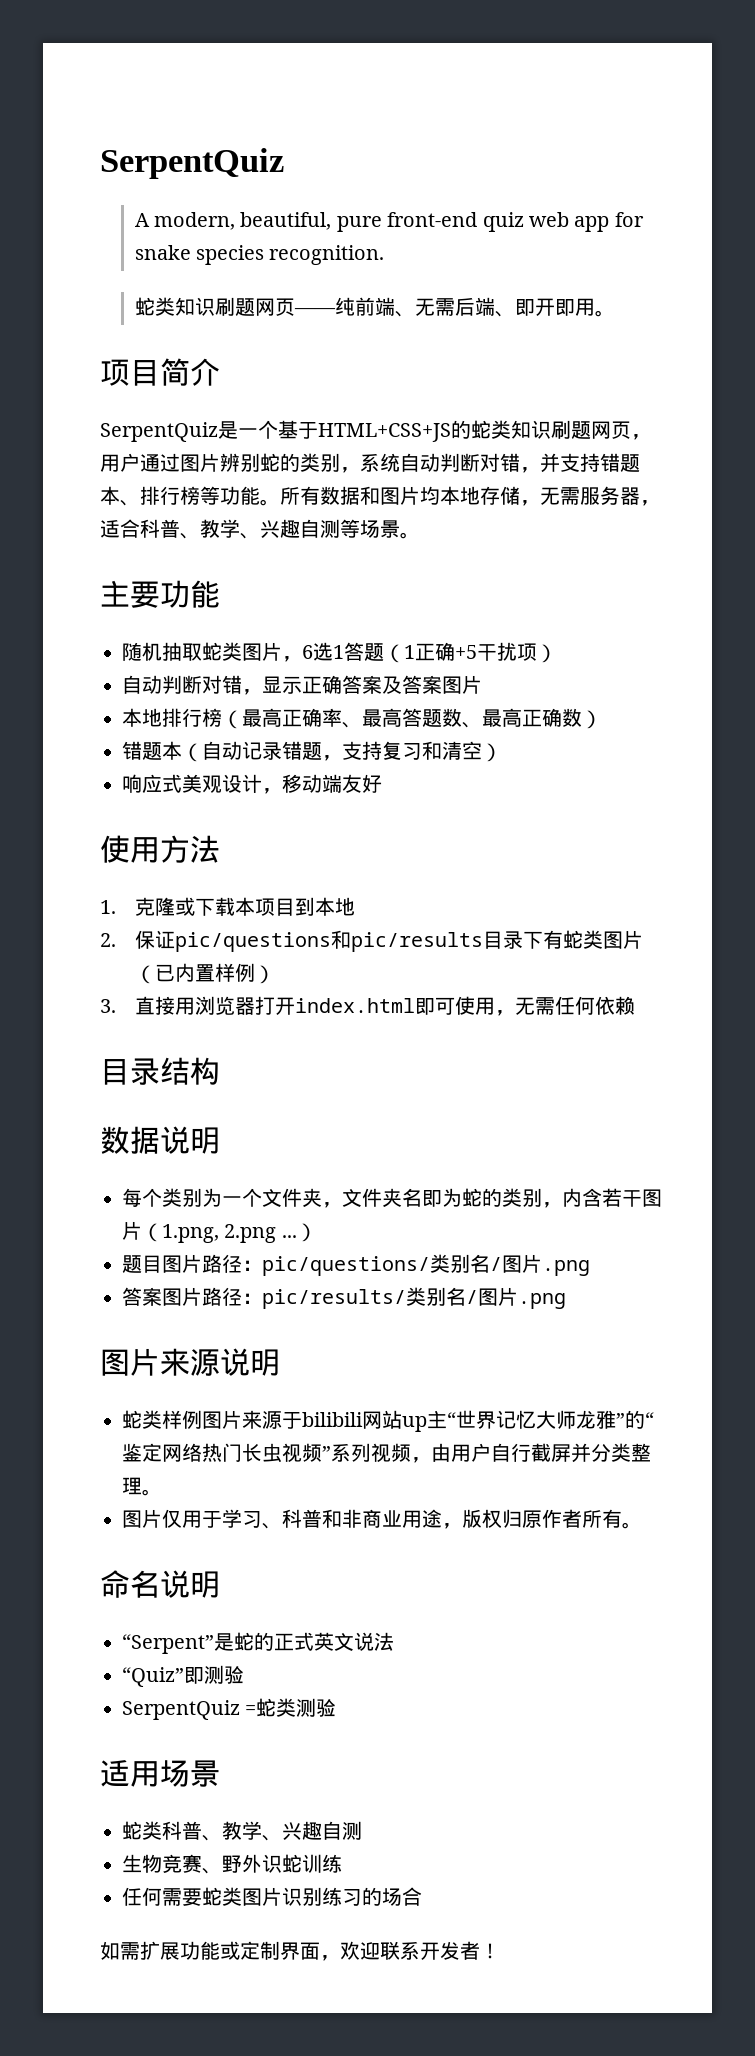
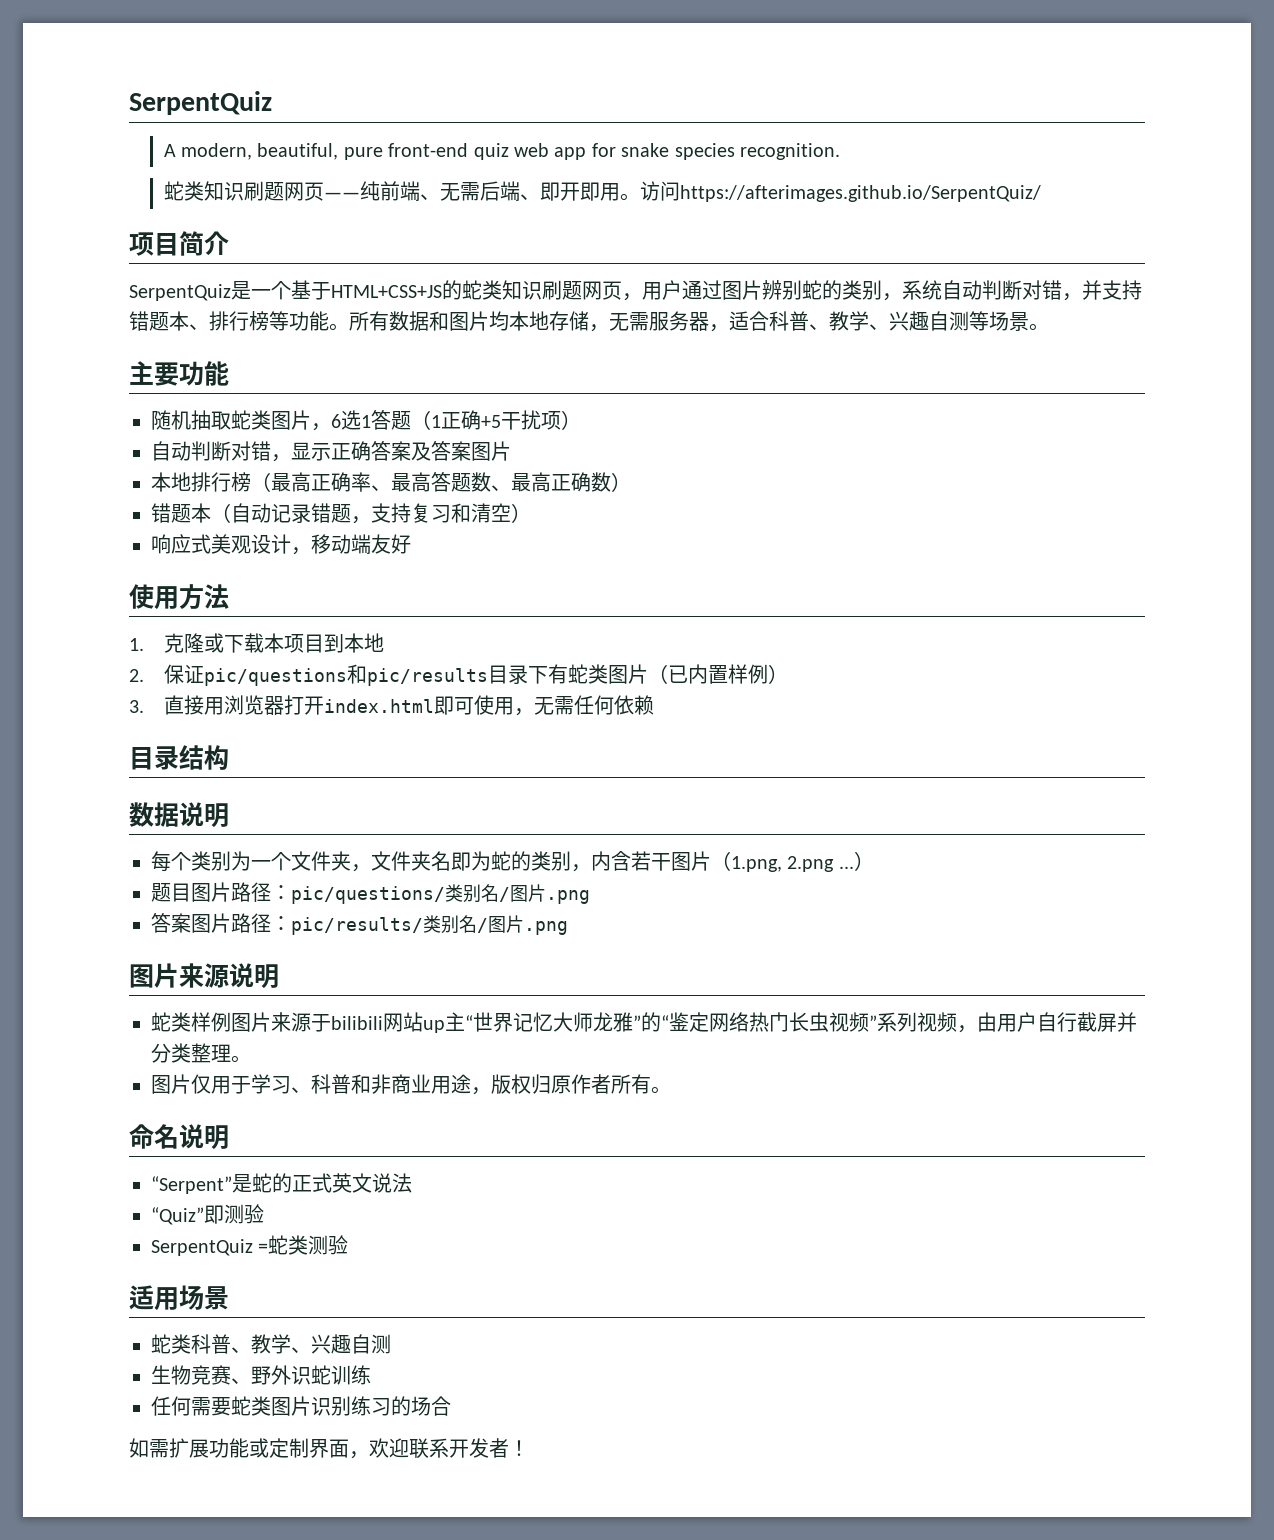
+ 访问https://afterimages.github.io/SerpentQuiz/

